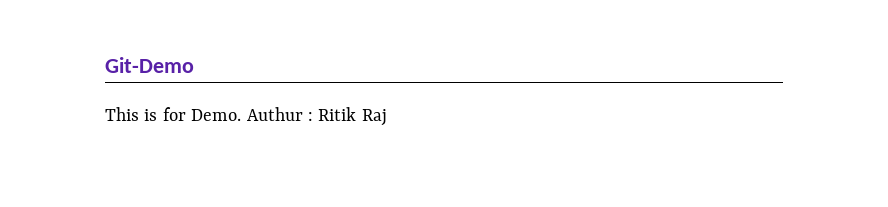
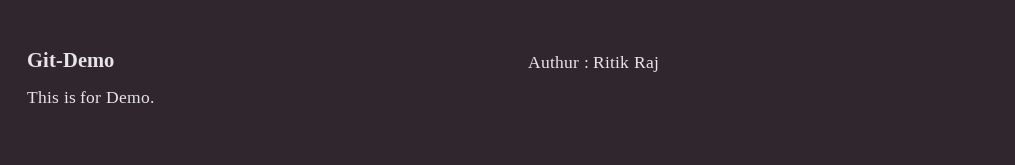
- This is for Demo. Authur : Ritik Raj
+ This is for Demo.
+ Authur : Ritik Raj

